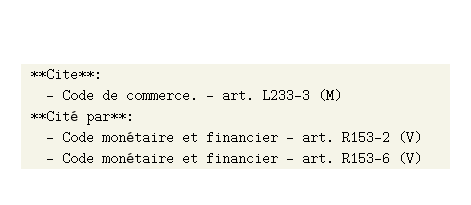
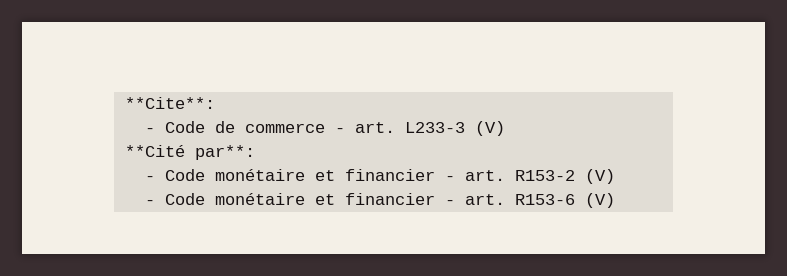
- - Code de commerce. - art. L233-3 (M)
+ - Code de commerce - art. L233-3 (V)

